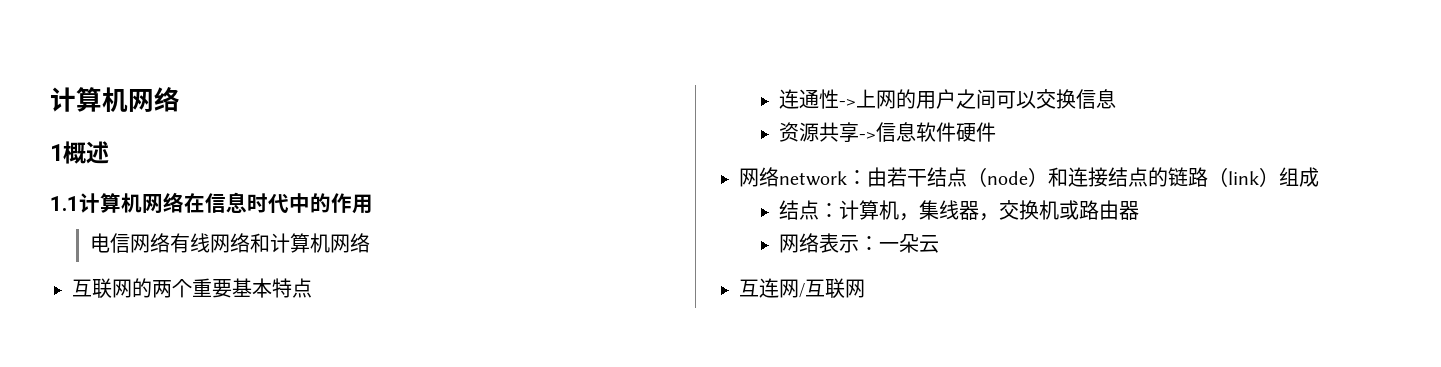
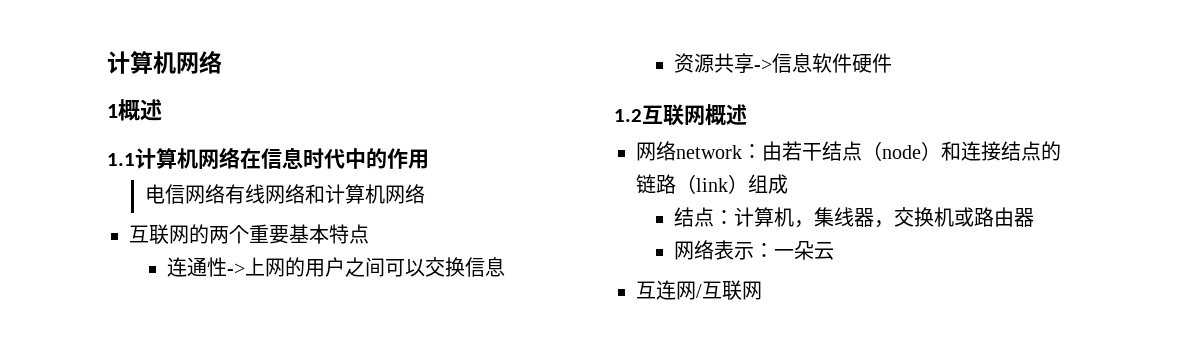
+ 1.2互联网概述

